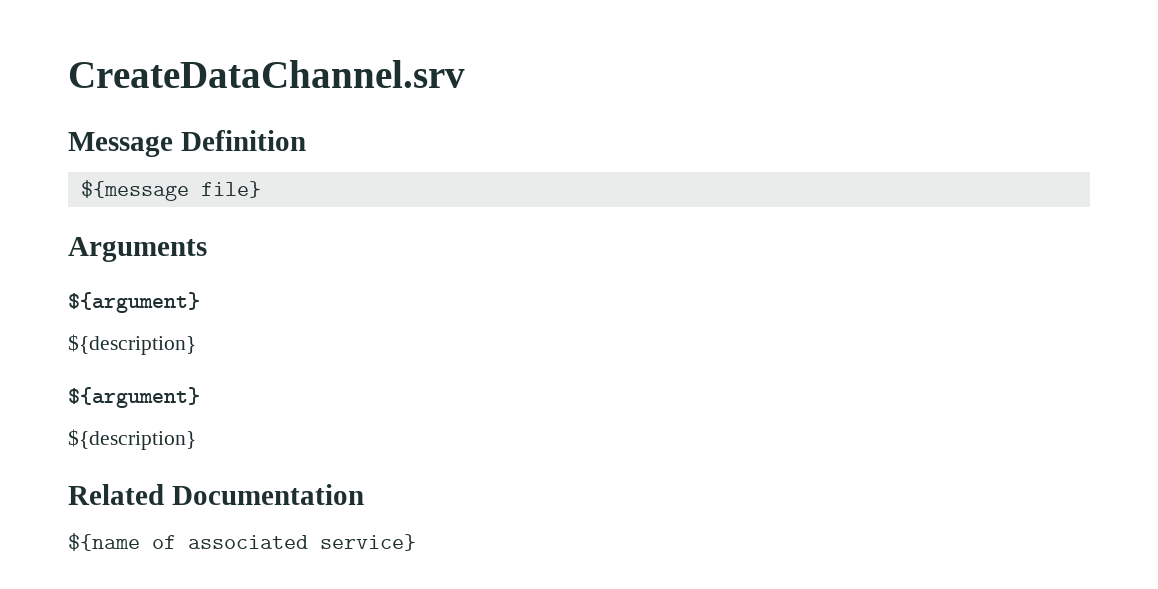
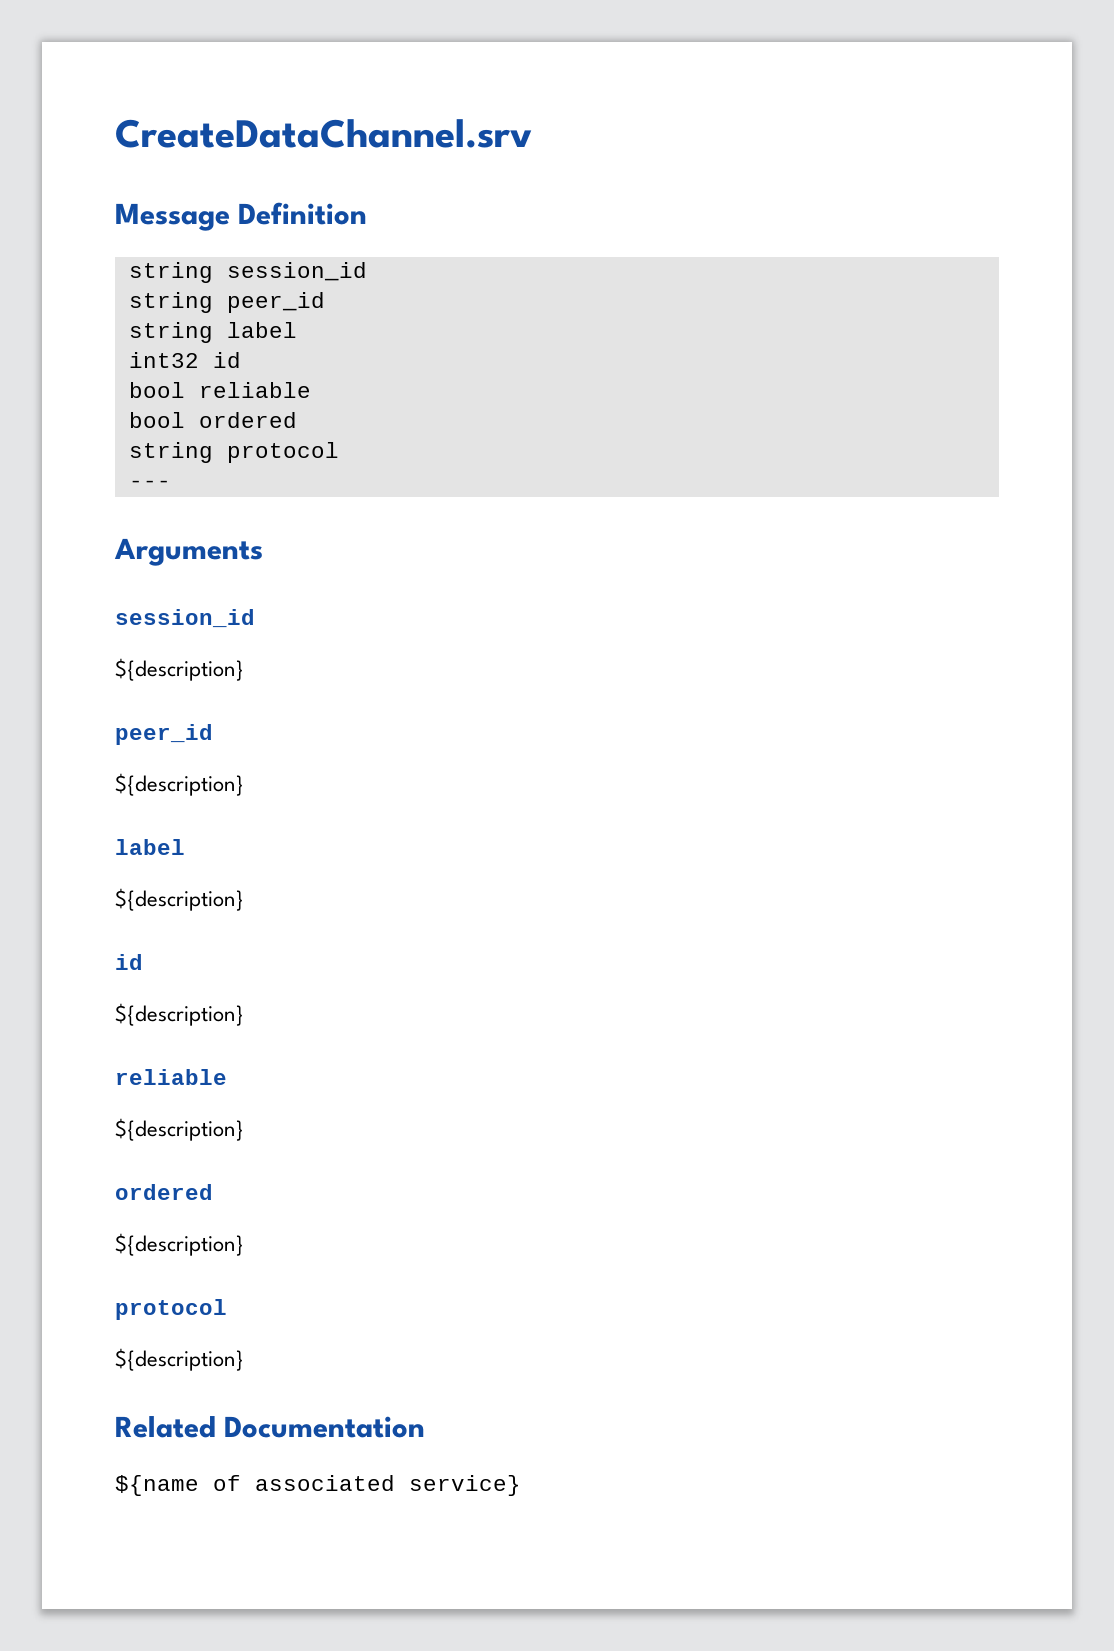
- ${message file}
+ string session_id
+ string peer_id
+ string label
+ int32 id
+ bool reliable
+ bool ordered
+ string protocol
+ ---
  Arguments
- ${argument}
+ session_id
  ${description}
- ${argument}
+ peer_id
+ ${description}
+ label
+ ${description}
+ id
+ ${description}
+ reliable
+ ${description}
+ ordered
+ ${description}
+ protocol

